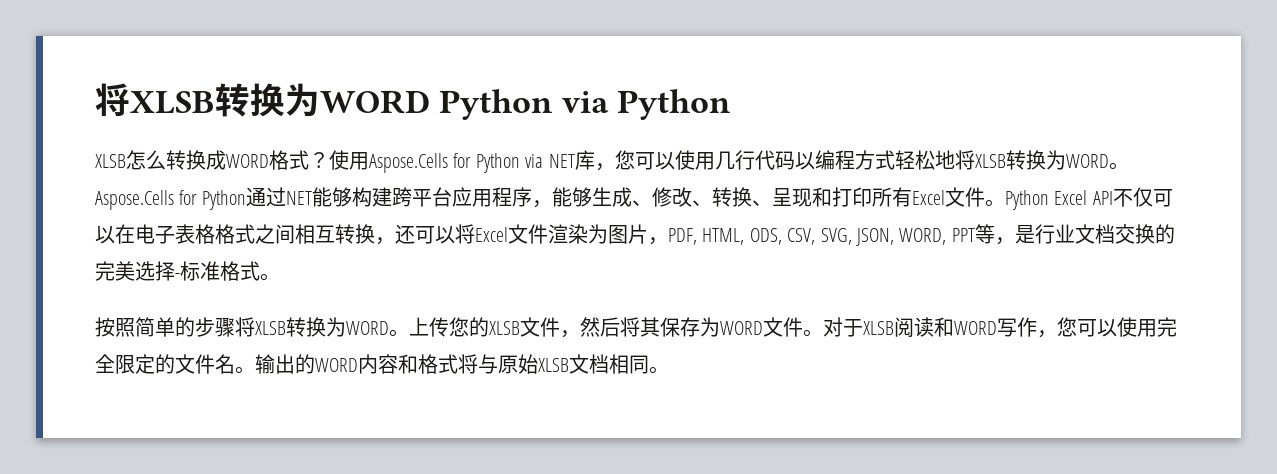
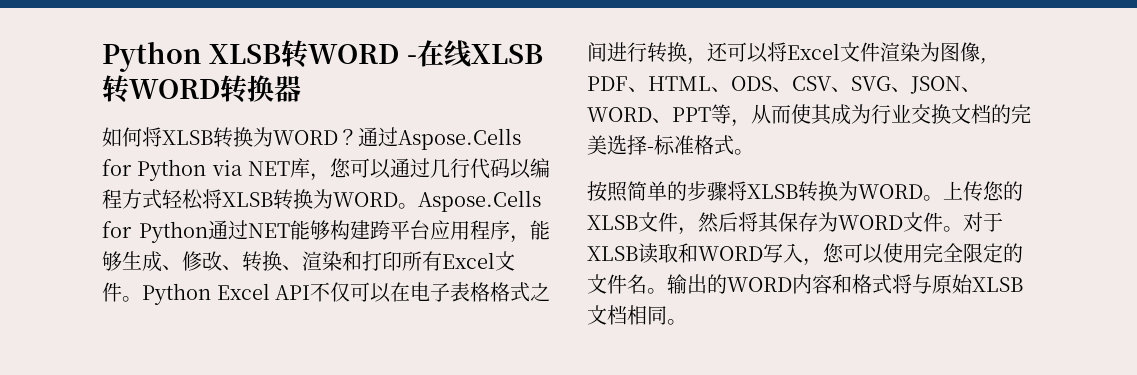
- 将XLSB转换为WORD Python via Python
- XLSB怎么转换成WORD格式？使用Aspose.Cells for Python via NET库，您可以使用几行代码以编程方式轻松地将XLSB转换为WORD。
+ Python XLSB转WORD -在线XLSB转WORD转换器
+ 如何将XLSB转换为WORD？通过Aspose.Cells for Python via NET库，您可以通过几行代码以编程方式轻松将XLSB转换为WORD。
- Aspose.Cells for Python通过NET能够构建跨平台应用程序，能够生成、修改、转换、呈现和打印所有Excel文件。
+ Aspose.Cells for Python通过NET能够构建跨平台应用程序，能够生成、修改、转换、渲染和打印所有Excel文件。
- Python Excel API不仅可以在电子表格格式之间相互转换，还可以将Excel文件渲染为图片，PDF, HTML, ODS, CSV, SVG, JSON, WORD, PPT等，是行业文档交换的完美选择-标准格式。
+ Python Excel API不仅可以在电子表格格式之间进行转换，还可以将Excel文件渲染为图像, PDF、HTML、ODS、CSV、SVG、JSON、WORD、PPT等，从而使其成为行业交换文档的完美选择-标准格式。
- 对于XLSB阅读和WORD写作，您可以使用完全限定的文件名。
+ 对于XLSB读取和WORD写入，您可以使用完全限定的文件名。

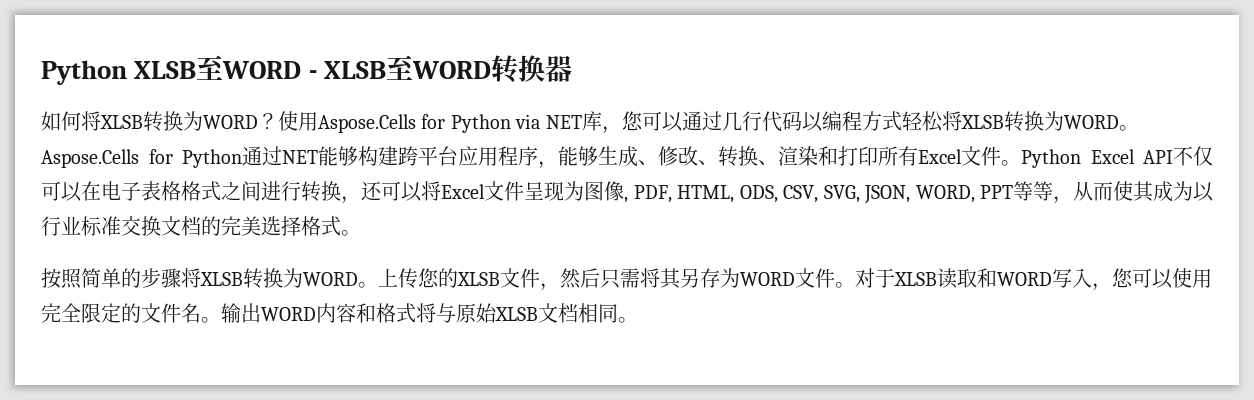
- Python XLSB转WORD -在线XLSB转WORD转换器
+ Python XLSB至WORD - XLSB至WORD转换器
- 通过Aspose.Cells for Python via NET库，您可以通过几行代码以编程方式轻松将XLSB转换为WORD。
+ 使用Aspose.Cells for Python via NET库，您可以通过几行代码以编程方式轻松将XLSB转换为WORD。
- Python Excel API不仅可以在电子表格格式之间进行转换，还可以将Excel文件渲染为图像, PDF、HTML、ODS、CSV、SVG、JSON、WORD、PPT等，从而使其成为行业交换文档的完美选择-标准格式。
+ Python Excel API不仅可以在电子表格格式之间进行转换，还可以将Excel文件呈现为图像, PDF, HTML, ODS, CSV, SVG, JSON, WORD, PPT等等，从而使其成为以行业标准交换文档的完美选择格式。
- 上传您的XLSB文件，然后将其保存为WORD文件。
+ 上传您的XLSB文件，然后只需将其另存为WORD文件。
- 输出的WORD内容和格式将与原始XLSB文档相同。
+ 输出WORD内容和格式将与原始XLSB文档相同。

